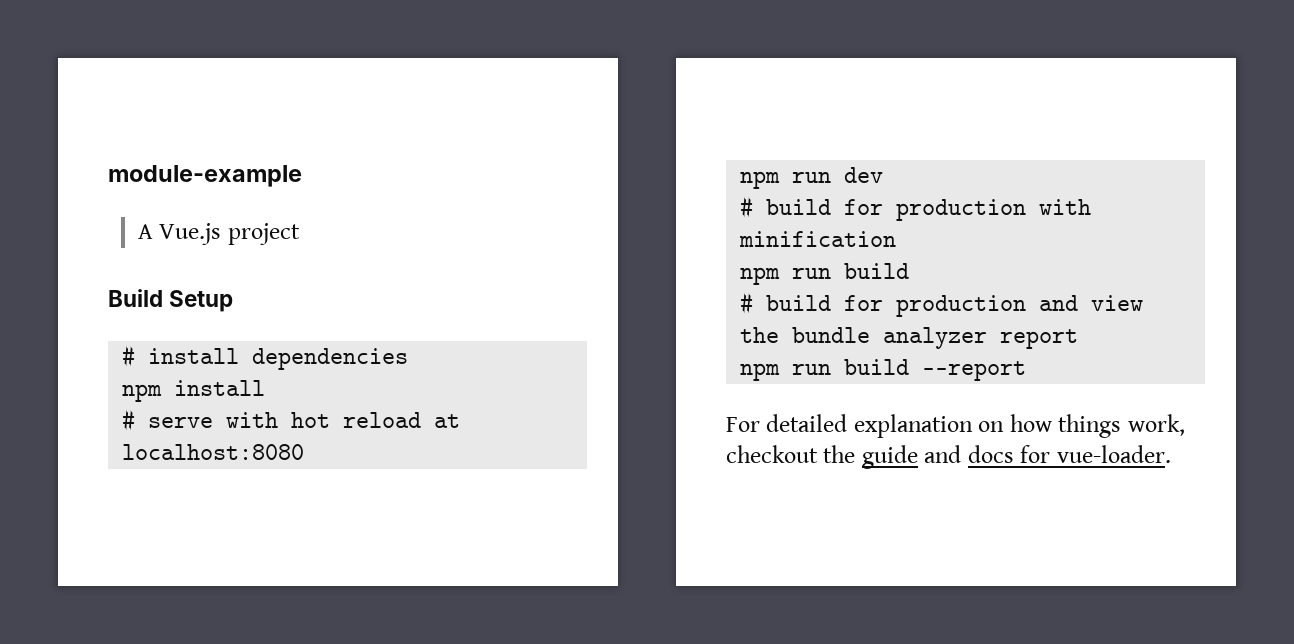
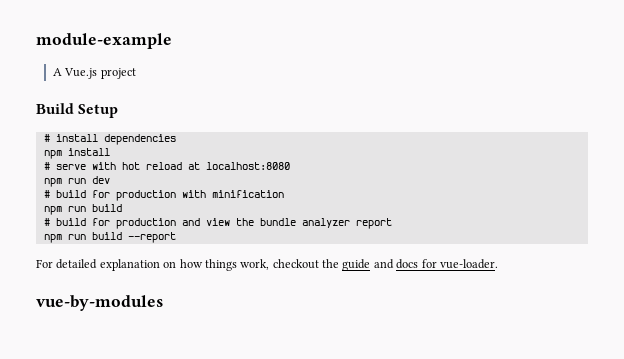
+ vue-by-modules

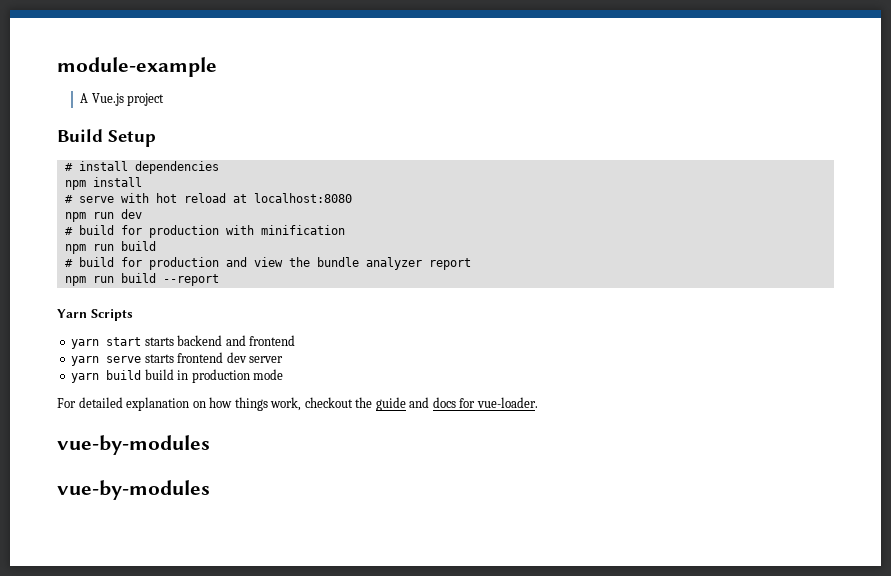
+ Yarn Scripts
+ yarn start starts backend and frontend
+ yarn serve starts frontend dev server
+ yarn build build in production mode
  For detailed explanation on how things work, checkout the guide and docs for vue-loader.
+ vue-by-modules

